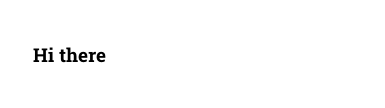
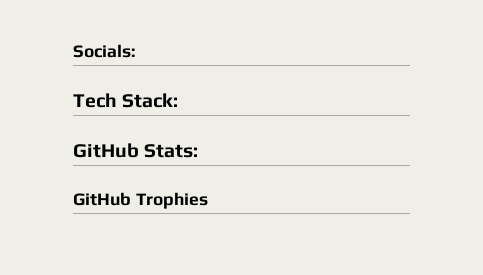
- Hi there
+ Socials:
+ Tech Stack:
+ GitHub Stats:
+ GitHub Trophies

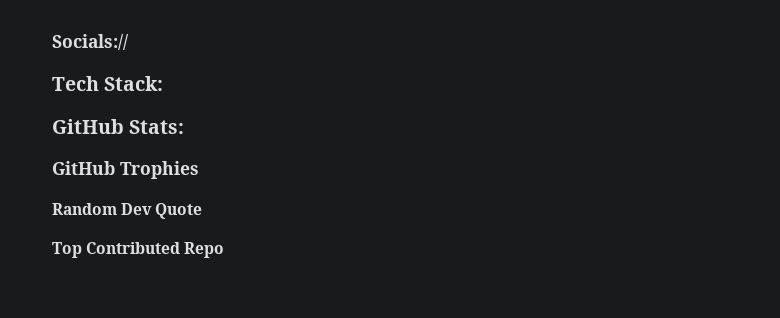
- Socials:
+ Socials://
+ Random Dev Quote
+ Top Contributed Repo

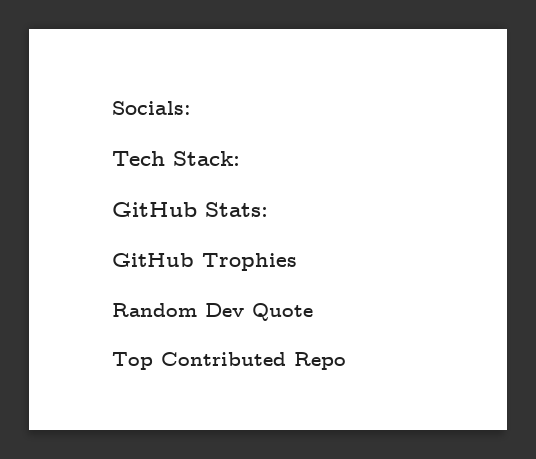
- Socials://
+ Socials:

